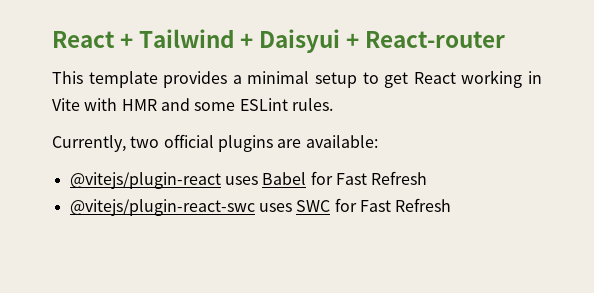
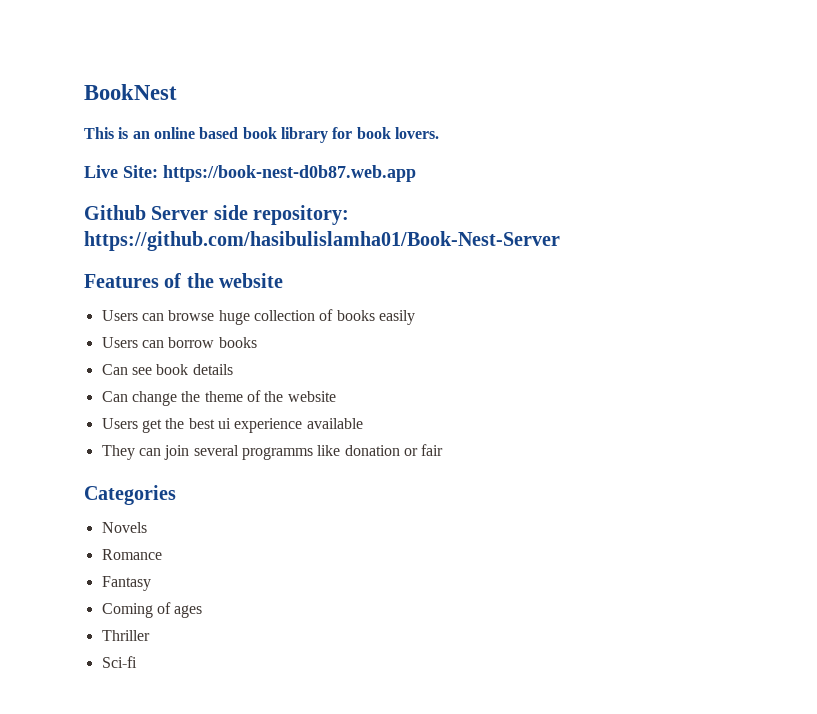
- React + Tailwind + Daisyui + React-router
- This template provides a minimal setup to get React working in Vite with HMR and some ESLint rules.
- Currently, two official plugins are available:
- @vitejs/plugin-react uses Babel for Fast Refresh
- @vitejs/plugin-react-swc uses SWC for Fast Refresh
+ BookNest
+ This is an online based book library for book lovers.
+ Live Site: https://book-nest-d0b87.web.app
+ Github Server side repository: https://github.com/hasibulislamha01/Book-Nest-Server
+ Features of the website
+ Users can browse huge collection of books easily
+ Users can borrow books
+ Can see book details
+ Can change the theme of the website
+ Users get the best ui experience available
+ They can join several programms like donation or fair
+ Categories
+ Novels
+ Romance
+ Fantasy
+ Coming of ages
+ Thriller
+ Sci-fi

